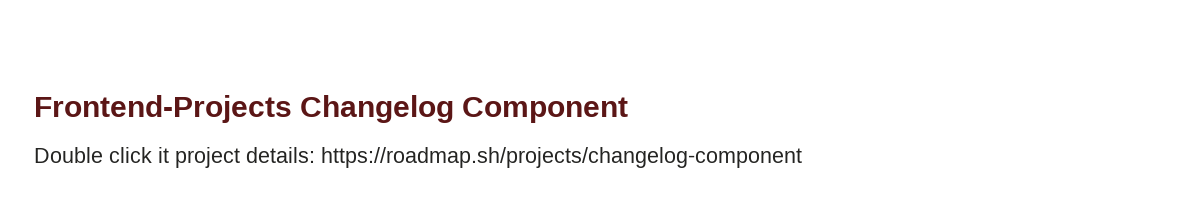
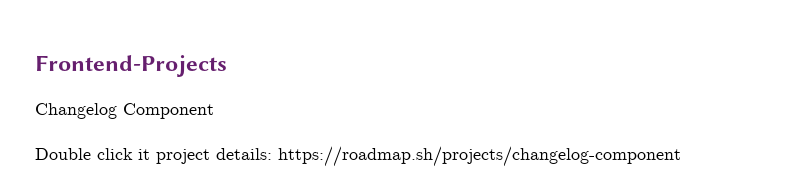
- Frontend-Projects Changelog Component
+ Frontend-Projects
+ Changelog Component

